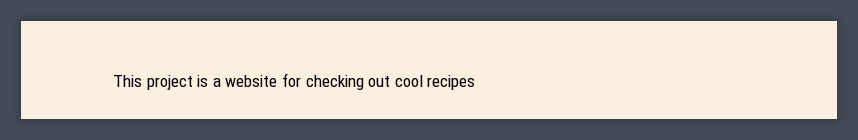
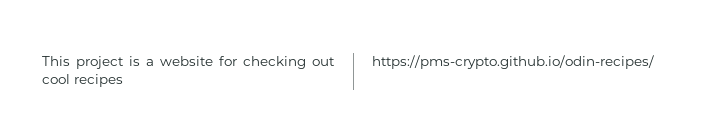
- This project is a website for checking out cool recipes
+ This project is a website for checking out cool recipes https://pms-crypto.github.io/odin-recipes/

